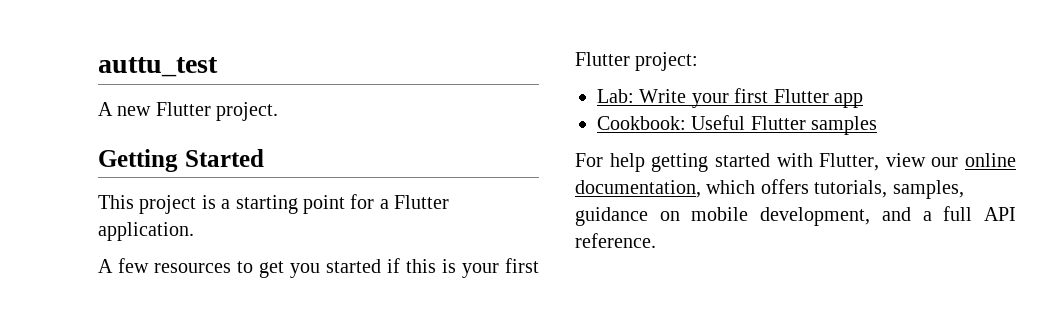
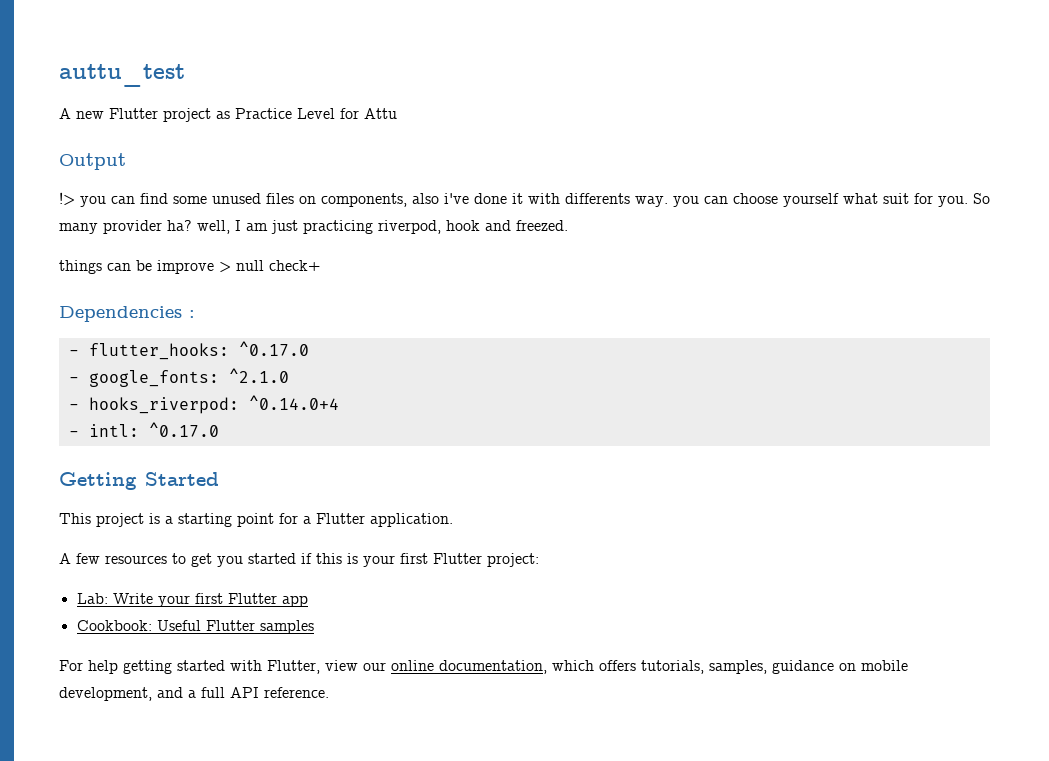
- A new Flutter project.
+ A new Flutter project as Practice Level for Attu
+ Output
+ !> you can find some unused files on components, also i've done it with differents way. you can choose yourself what suit for you. So many provider ha? well, I am just practicing riverpod, hook and freezed.
+ things can be improve > null check+
+ Dependencies :
+ - flutter_hooks: ^0.17.0
+ - google_fonts: ^2.1.0
+ - hooks_riverpod: ^0.14.0+4
+ - intl: ^0.17.0

